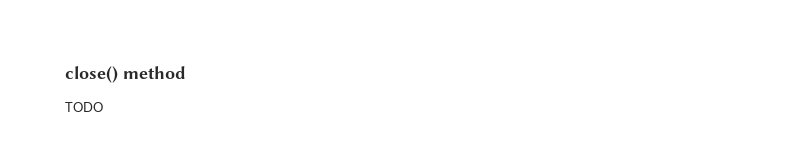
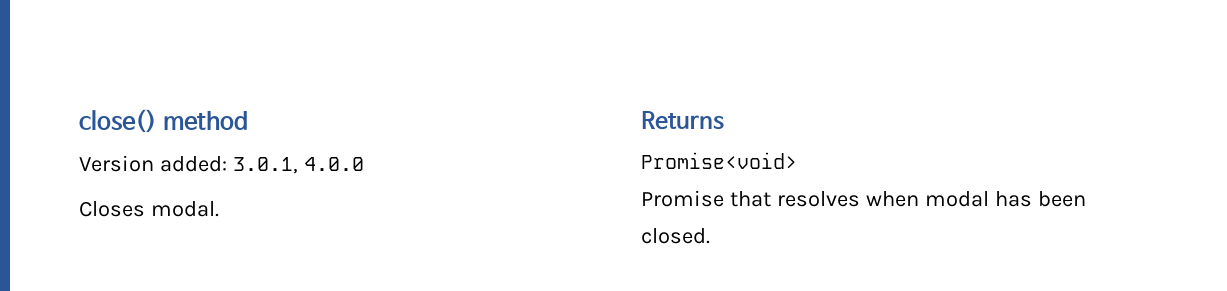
- TODO
+ Version added: 3.0.1, 4.0.0
+ Closes modal.
+ Returns
+ Promise<void>
+ Promise that resolves when modal has been closed.

